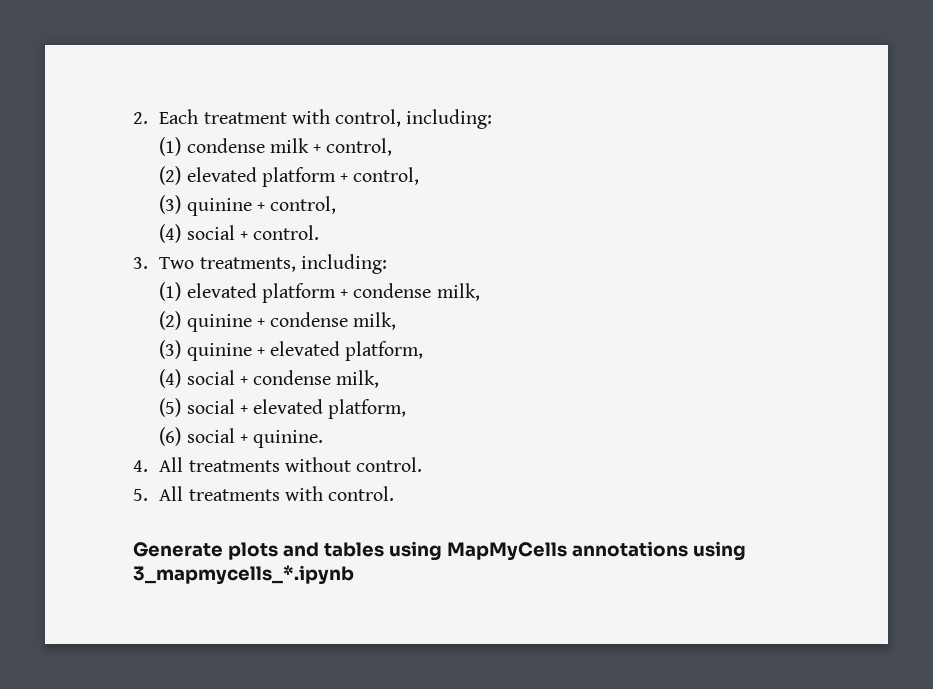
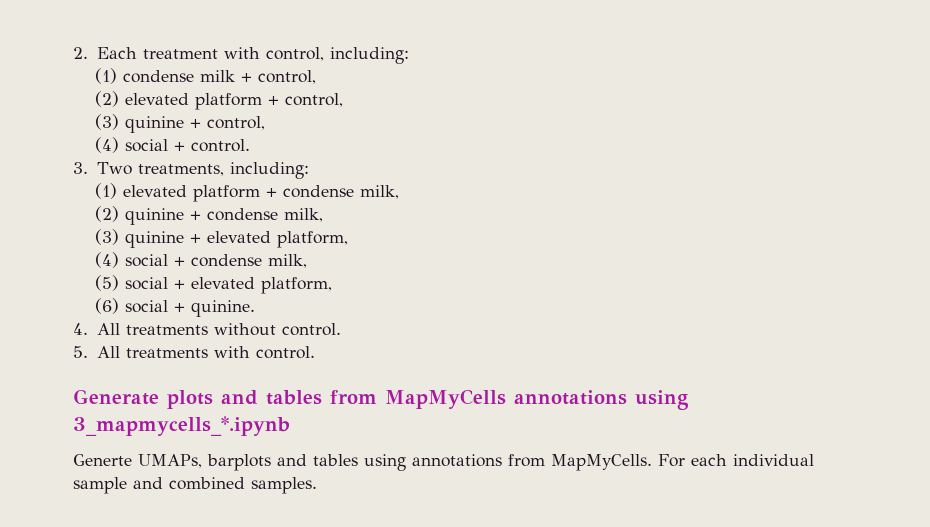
- Generate plots and tables using MapMyCells annotations using 3_mapmycells_*.ipynb
+ Generate plots and tables from MapMyCells annotations using 3_mapmycells_*.ipynb
+ Generte UMAPs, barplots and tables using annotations from MapMyCells. For each individual sample and combined samples.

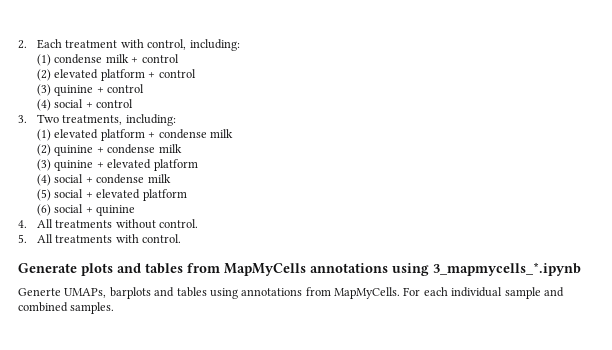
- (1) condense milk + control,
+ (1) condense milk + control
- (2) elevated platform + control,
- (3) quinine + control,
- (4) social + control.
+ (2) elevated platform + control
+ (3) quinine + control
+ (4) social + control
- (1) elevated platform + condense milk,
+ (1) elevated platform + condense milk
- (2) quinine + condense milk,
+ (2) quinine + condense milk
- (3) quinine + elevated platform,
+ (3) quinine + elevated platform
- (4) social + condense milk,
+ (4) social + condense milk
- (5) social + elevated platform,
+ (5) social + elevated platform
- (6) social + quinine.
+ (6) social + quinine

